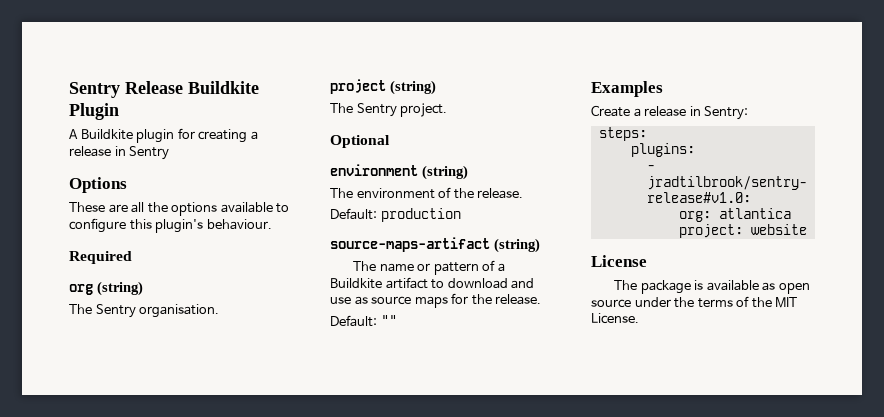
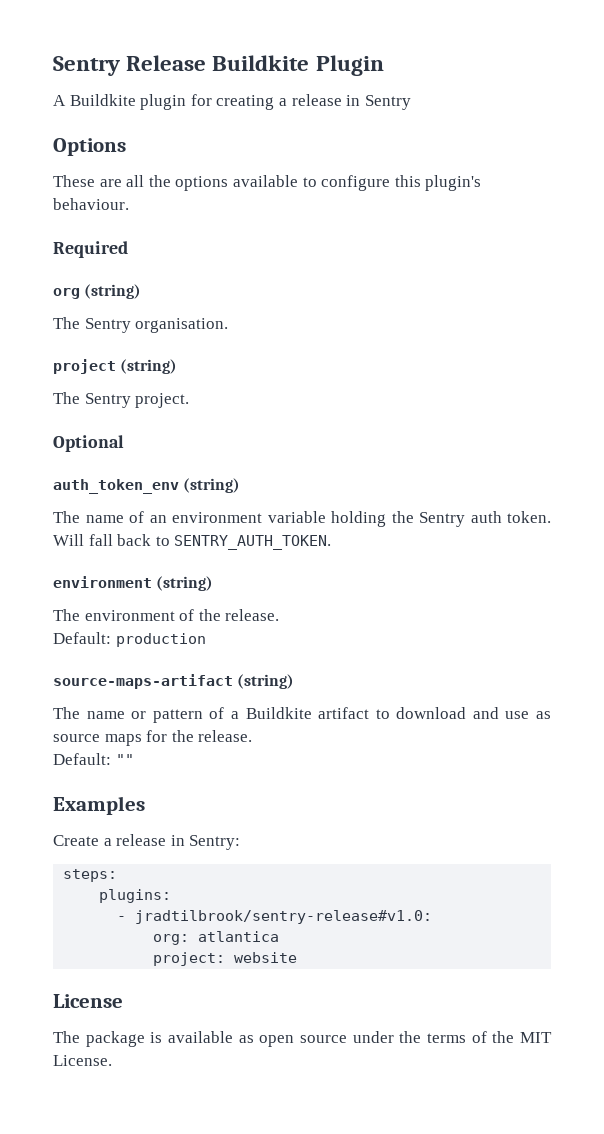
+ auth_token_env (string)
+ The name of an environment variable holding the Sentry auth token. Will fall back to SENTRY_AUTH_TOKEN.

